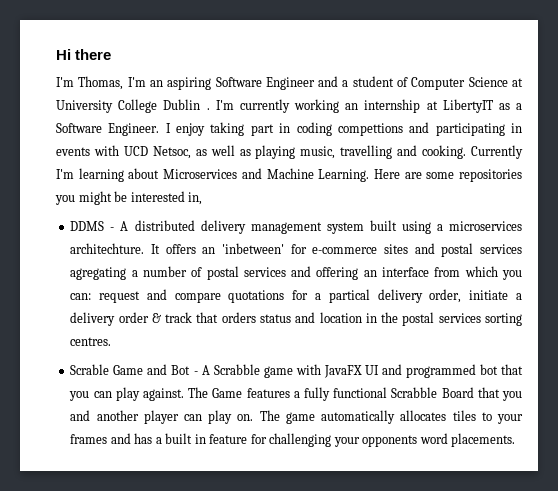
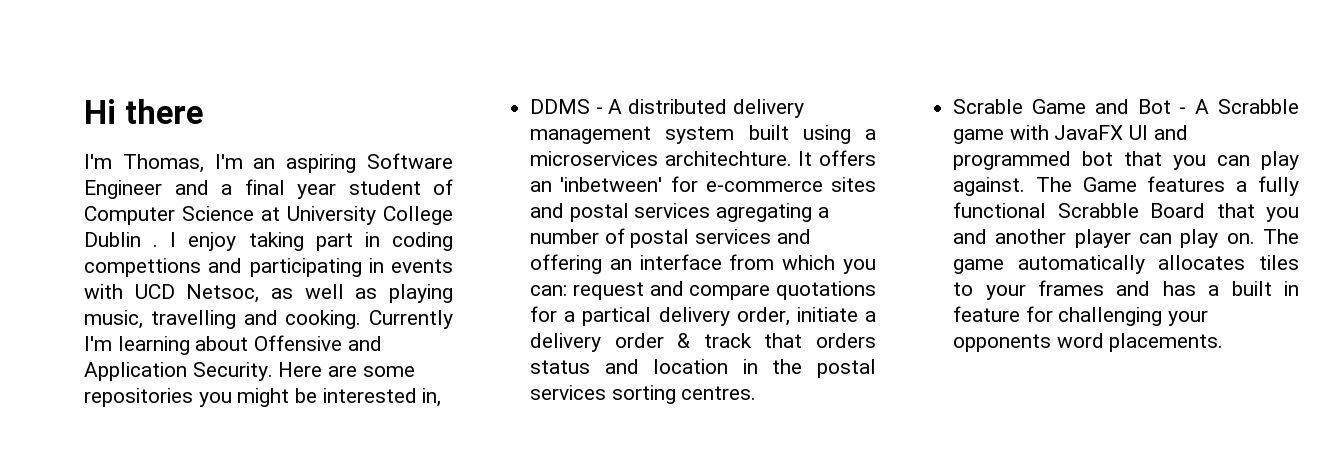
- I'm Thomas, I'm an aspiring Software Engineer and a student of Computer Science at University College Dublin .
+ I'm Thomas, I'm an aspiring Software Engineer and a final year student of Computer Science at University College Dublin .
- I'm currently working an internship at LibertyIT as a Software Engineer.
- Currently I'm learning about Microservices and Machine Learning.
+ Currently I'm learning about Offensive and Application Security.

